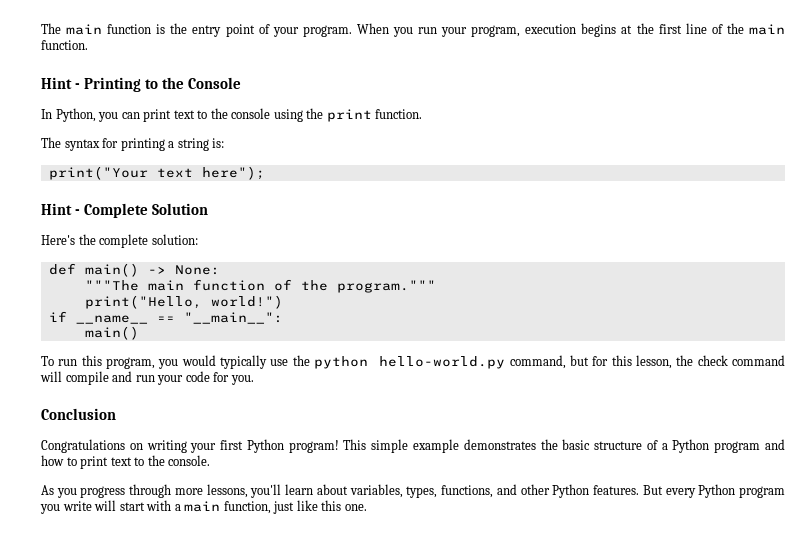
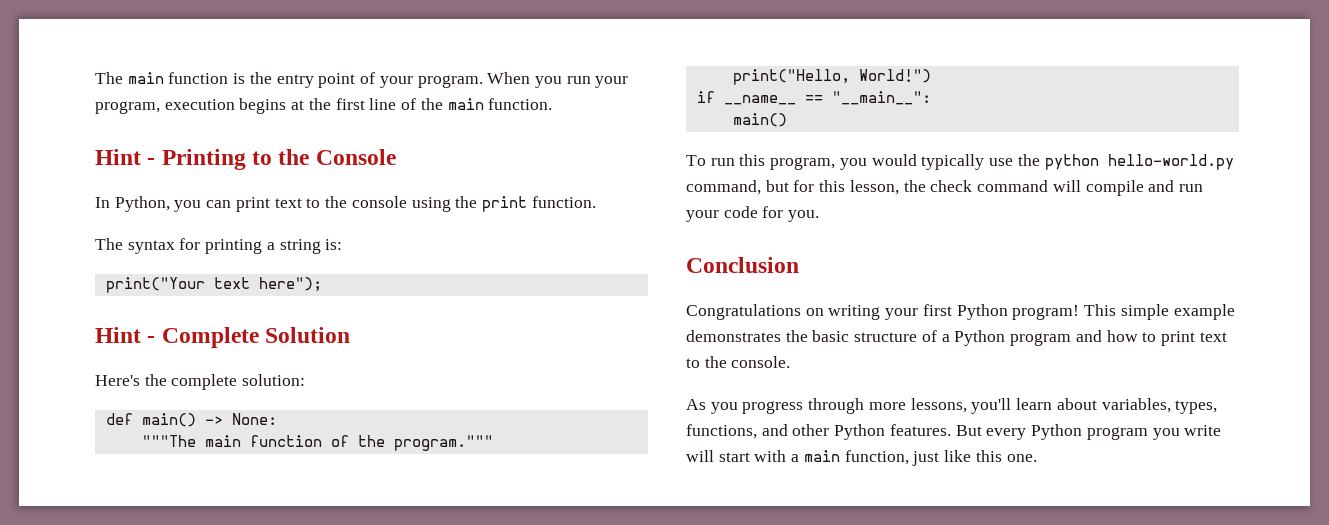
- print("Hello, world!")
+ print("Hello, World!")

